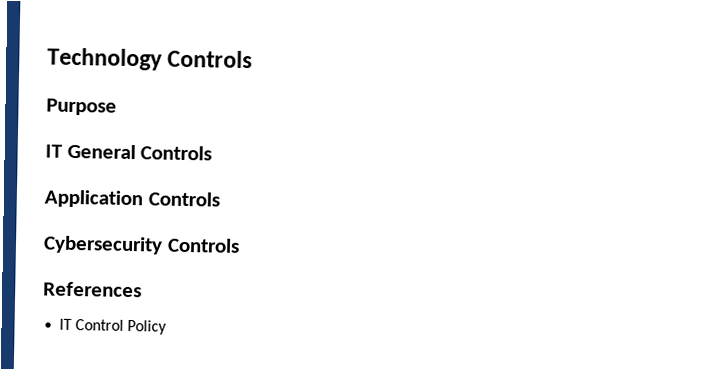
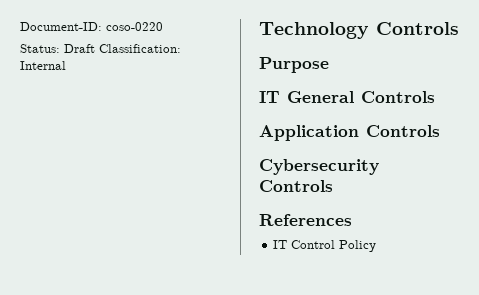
+ Document-ID: coso-0220
+ Status: Draft Classification: Internal

